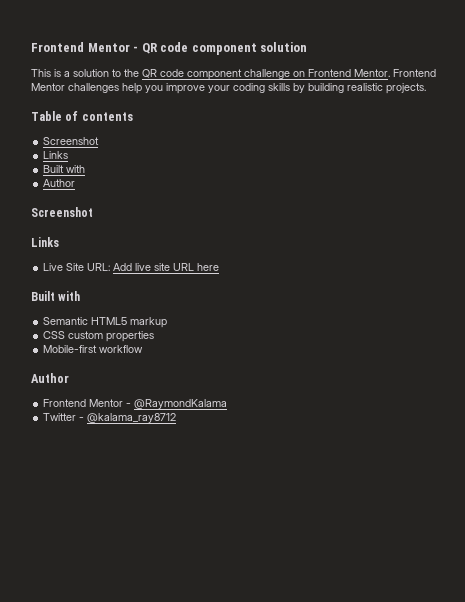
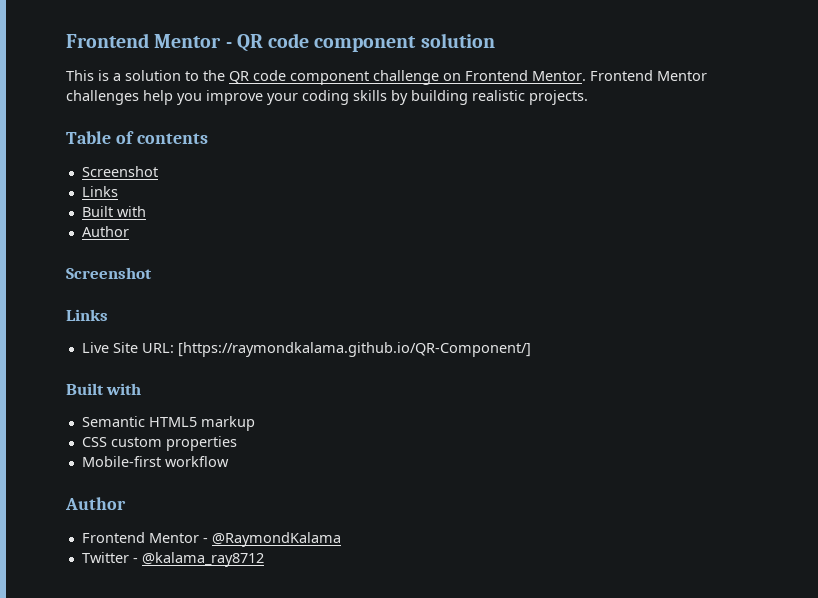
- Live Site URL: Add live site URL here
+ Live Site URL: [https://raymondkalama.github.io/QR-Component/]

